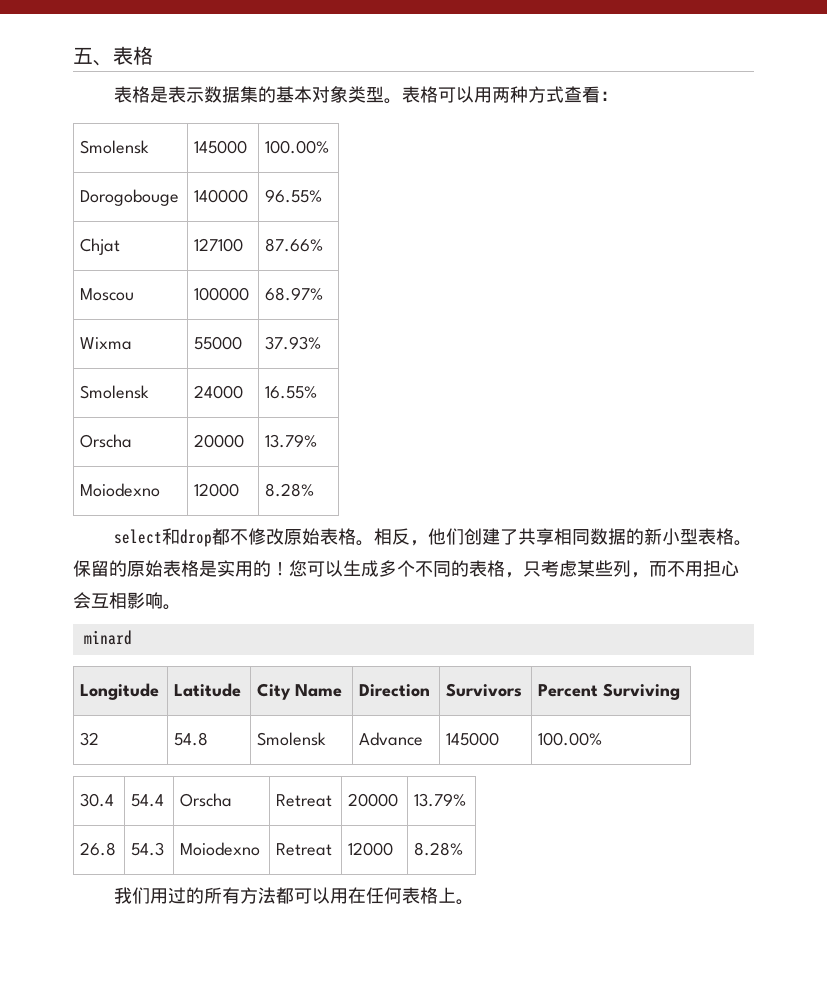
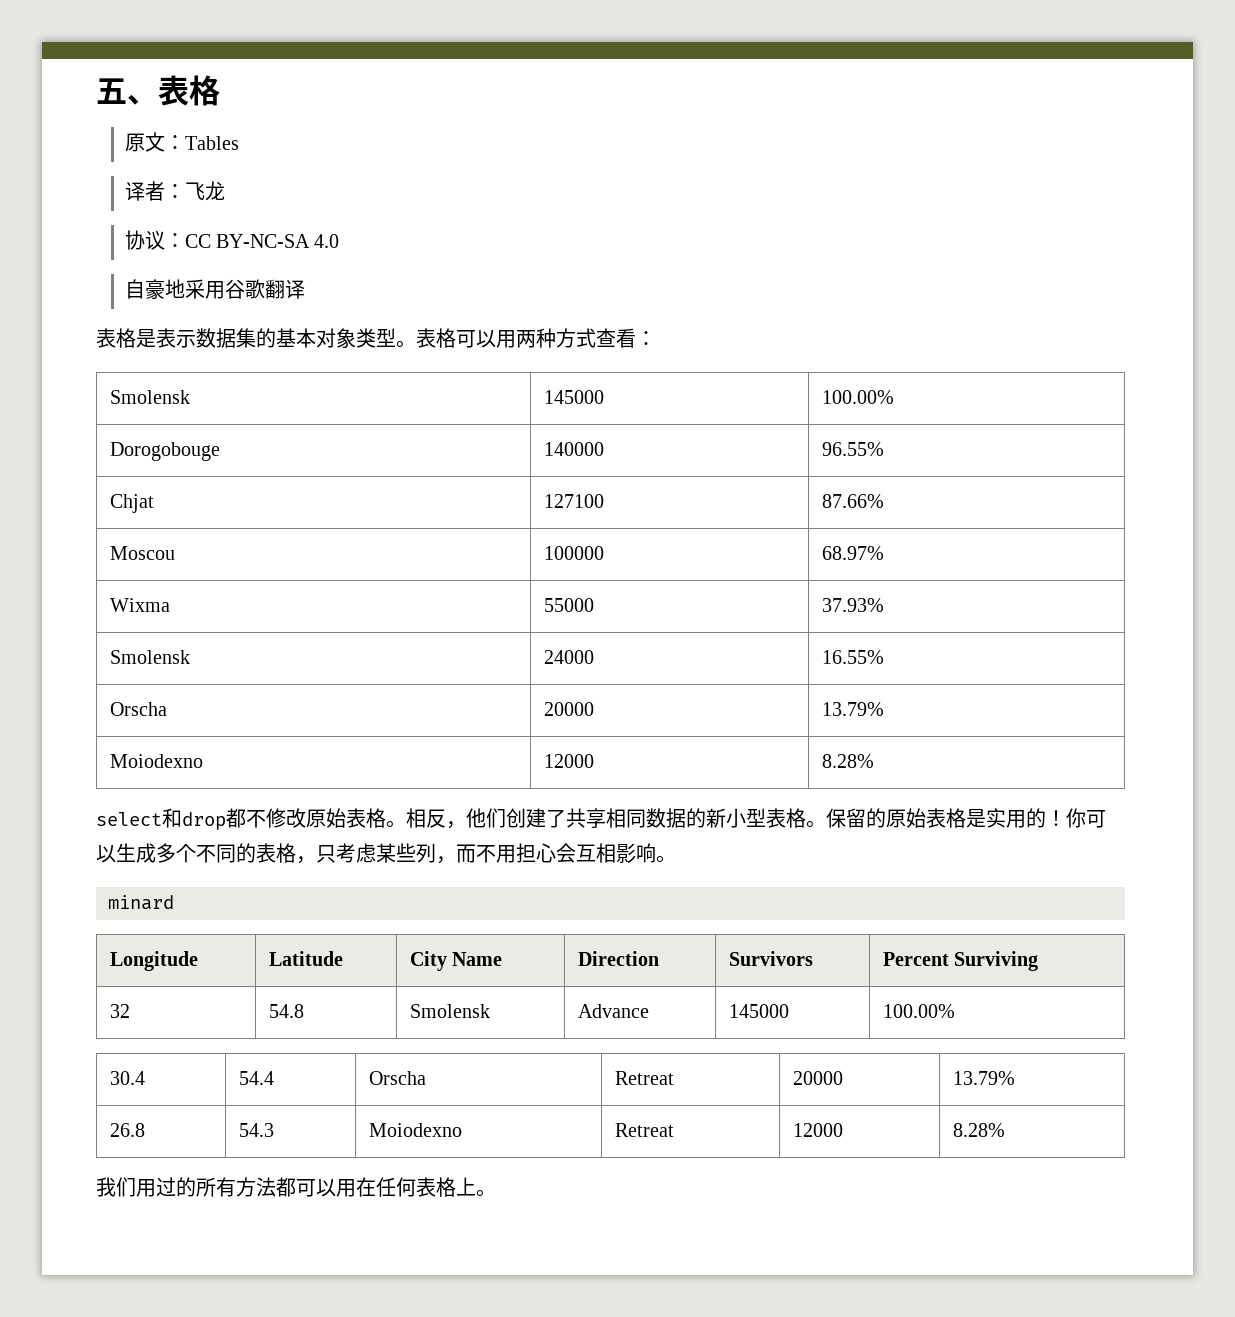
+ 原文：Tables
+ 译者：飞龙
+ 协议：CC BY-NC-SA 4.0
+ 自豪地采用谷歌翻译
- 您可以生成多个不同的表格，只考虑某些列，而不用担心会互相影响。
+ 你可以生成多个不同的表格，只考虑某些列，而不用担心会互相影响。

